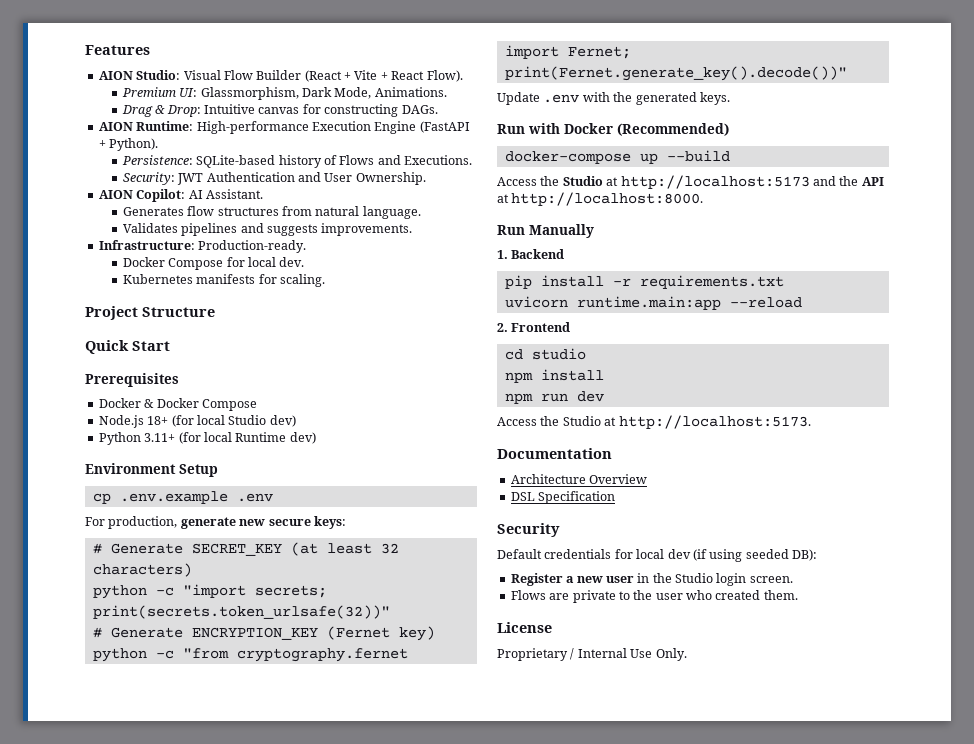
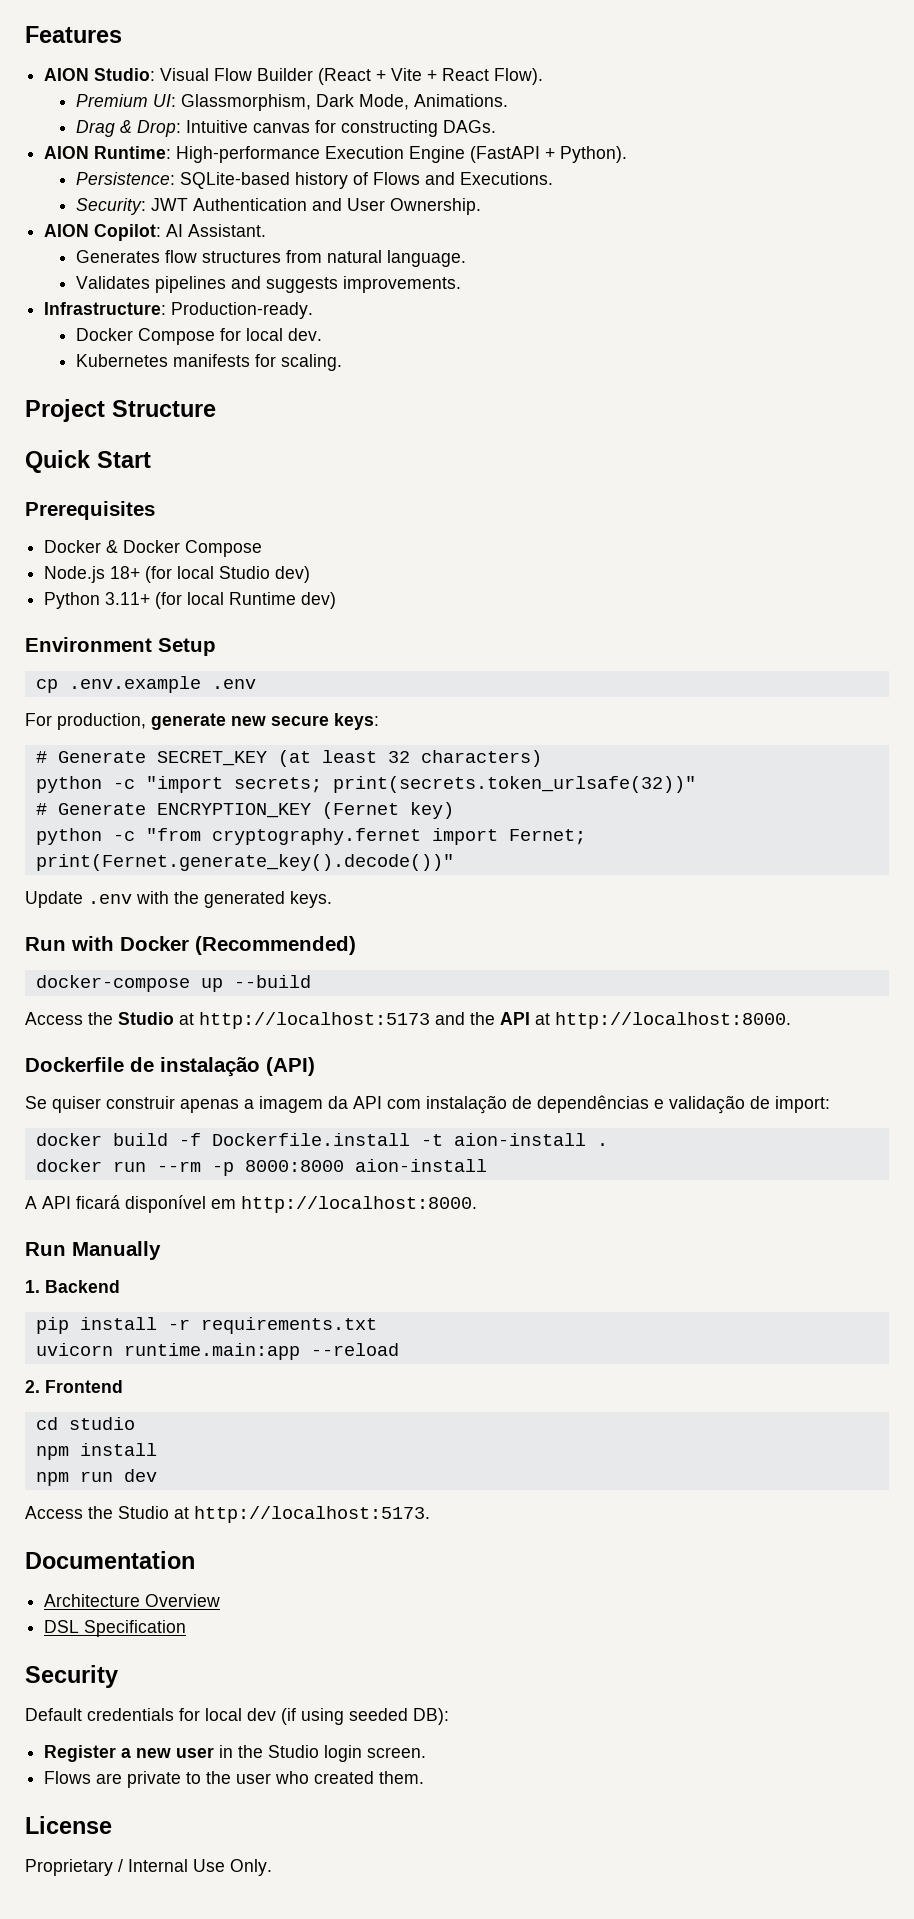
+ Dockerfile de instalação (API)
+ Se quiser construir apenas a imagem da API com instalação de dependências e validação de import:
+ docker build -f Dockerfile.install -t aion-install .
+ docker run --rm -p 8000:8000 aion-install
+ A API ficará disponível em http://localhost:8000.

